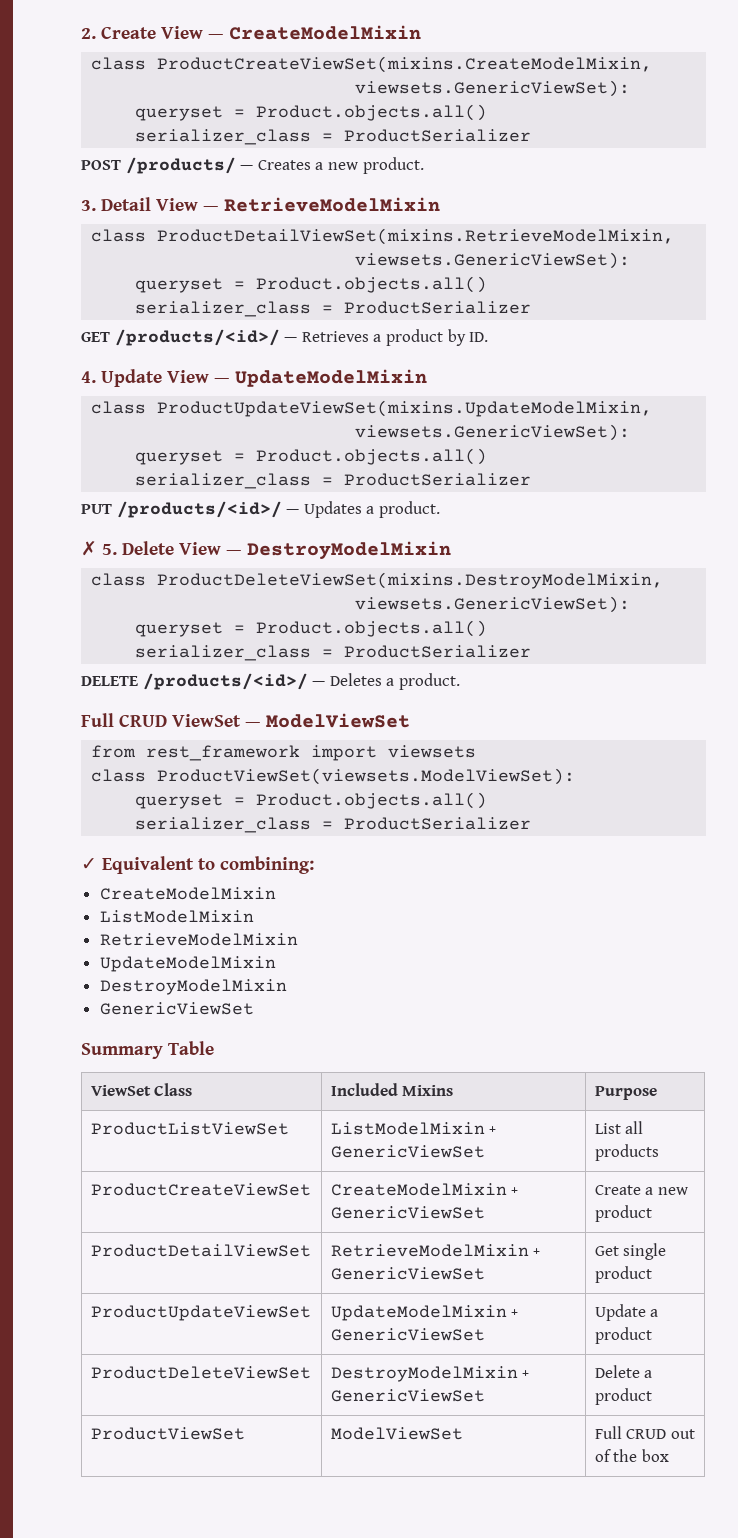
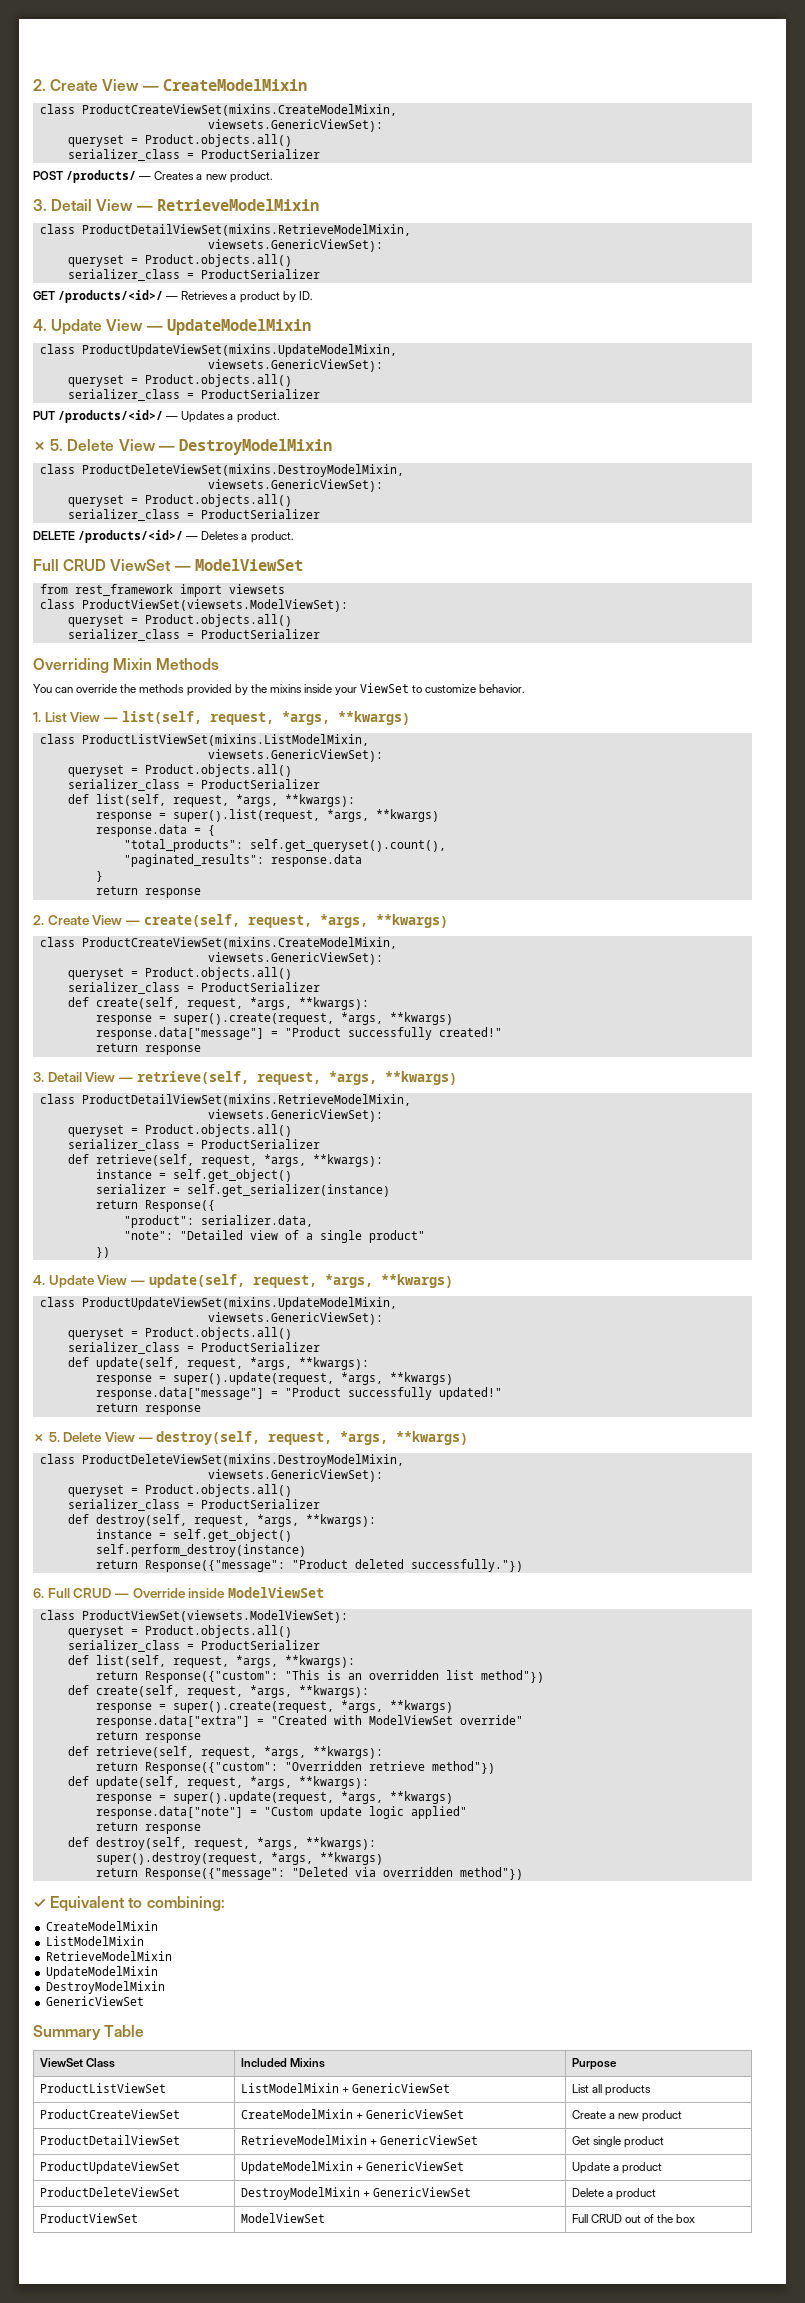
+ Overriding Mixin Methods
+ You can override the methods provided by the mixins inside your ViewSet to customize behavior.
+ 1. List View — list(self, request, *args, **kwargs)
+ class ProductListViewSet(mixins.ListModelMixin,
+ viewsets.GenericViewSet):
+ queryset = Product.objects.all()
+ serializer_class = ProductSerializer
+ def list(self, request, *args, **kwargs):
+ response = super().list(request, *args, **kwargs)
+ response.data = {
+ "total_products": self.get_queryset().count(),
+ "paginated_results": response.data
+ }
+ return response
+ 2. Create View — create(self, request, *args, **kwargs)
+ class ProductCreateViewSet(mixins.CreateModelMixin,
+ viewsets.GenericViewSet):
+ queryset = Product.objects.all()
+ serializer_class = ProductSerializer
+ def create(self, request, *args, **kwargs):
+ response = super().create(request, *args, **kwargs)
+ response.data["message"] = "Product successfully created!"
+ return response
+ 3. Detail View — retrieve(self, request, *args, **kwargs)
+ class ProductDetailViewSet(mixins.RetrieveModelMixin,
+ viewsets.GenericViewSet):
+ queryset = Product.objects.all()
+ serializer_class = ProductSerializer
+ def retrieve(self, request, *args, **kwargs):
+ instance = self.get_object()
+ serializer = self.get_serializer(instance)
+ return Response({
+ "product": serializer.data,
+ "note": "Detailed view of a single product"
+ })
+ 4. Update View — update(self, request, *args, **kwargs)
+ class ProductUpdateViewSet(mixins.UpdateModelMixin,
+ viewsets.GenericViewSet):
+ queryset = Product.objects.all()
+ serializer_class = ProductSerializer
+ def update(self, request, *args, **kwargs):
+ response = super().update(request, *args, **kwargs)
+ response.data["message"] = "Product successfully updated!"
+ return response
+ ✗ 5. Delete View — destroy(self, request, *args, **kwargs)
+ class ProductDeleteViewSet(mixins.DestroyModelMixin,
+ viewsets.GenericViewSet):
+ queryset = Product.objects.all()
+ serializer_class = ProductSerializer
+ def destroy(self, request, *args, **kwargs):
+ instance = self.get_object()
+ self.perform_destroy(instance)
+ return Response({"message": "Product deleted successfully."})
+ 6. Full CRUD — Override inside ModelViewSet
+ class ProductViewSet(viewsets.ModelViewSet):
+ queryset = Product.objects.all()
+ serializer_class = ProductSerializer
+ def list(self, request, *args, **kwargs):
+ return Response({"custom": "This is an overridden list method"})
+ def create(self, request, *args, **kwargs):
+ response = super().create(request, *args, **kwargs)
+ response.data["extra"] = "Created with ModelViewSet override"
+ return response
+ def retrieve(self, request, *args, **kwargs):
+ return Response({"custom": "Overridden retrieve method"})
+ def update(self, request, *args, **kwargs):
+ response = super().update(request, *args, **kwargs)
+ response.data["note"] = "Custom update logic applied"
+ return response
+ def destroy(self, request, *args, **kwargs):
+ super().destroy(request, *args, **kwargs)
+ return Response({"message": "Deleted via overridden method"})

